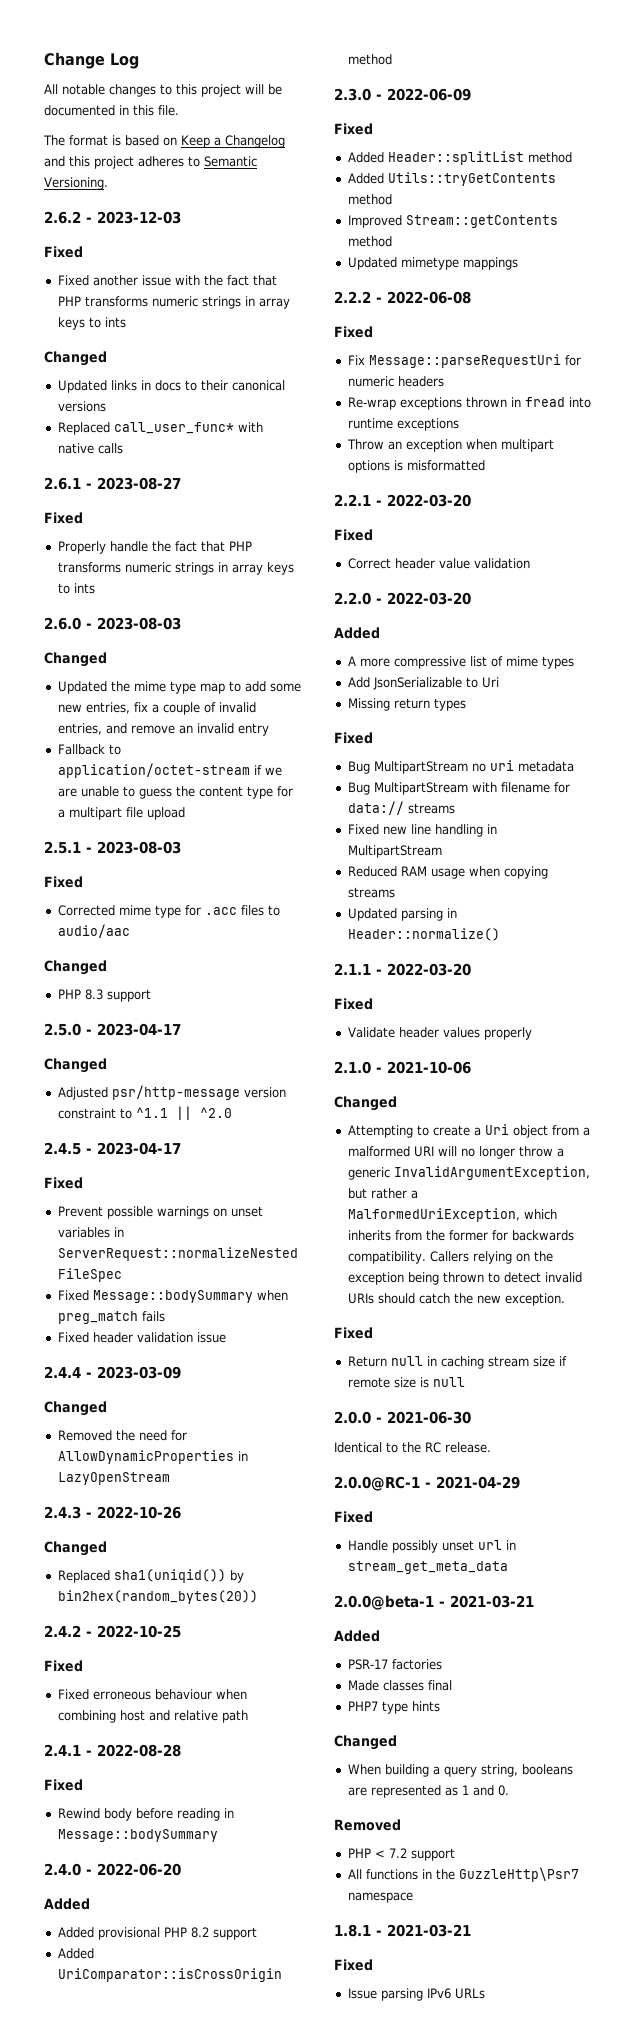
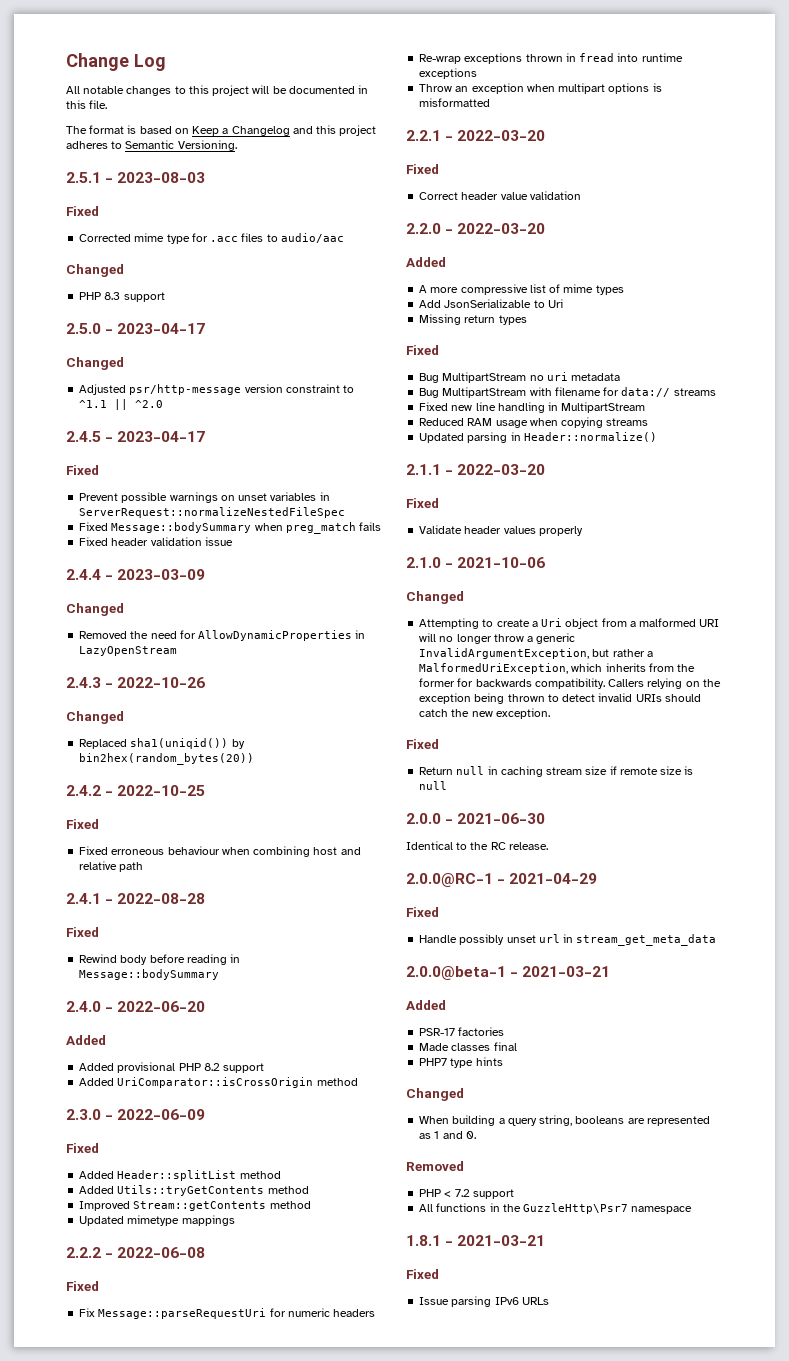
- 2.6.2 - 2023-12-03
- Fixed
- Fixed another issue with the fact that PHP transforms numeric strings in array keys to ints
- Changed
- Updated links in docs to their canonical versions
- Replaced call_user_func* with native calls
- 2.6.1 - 2023-08-27
- Fixed
- Properly handle the fact that PHP transforms numeric strings in array keys to ints
- 2.6.0 - 2023-08-03
- Changed
- Updated the mime type map to add some new entries, fix a couple of invalid entries, and remove an invalid entry
- Fallback to application/octet-stream if we are unable to guess the content type for a multipart file upload

